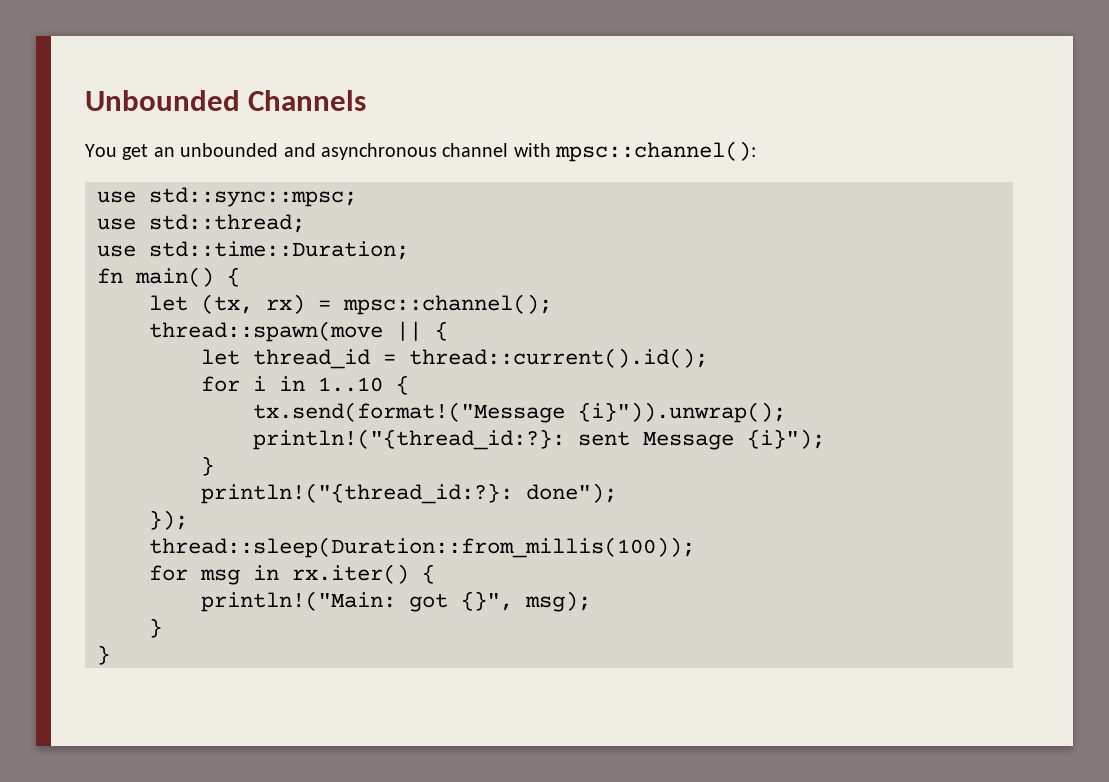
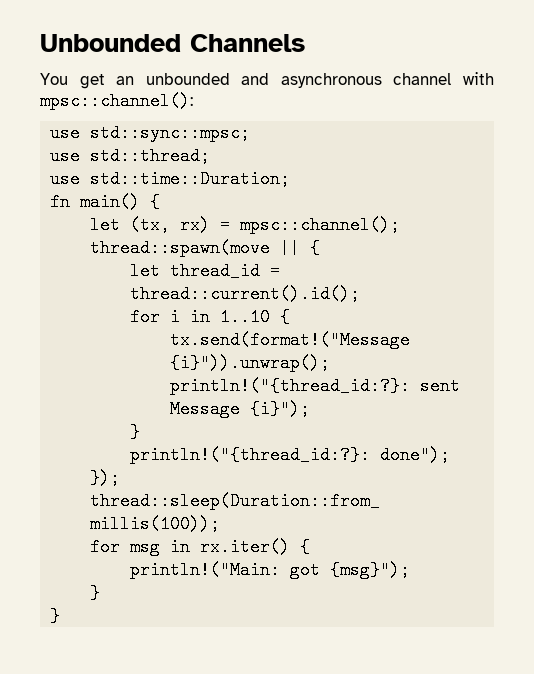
- println!("Main: got {}", msg);
+ println!("Main: got {msg}");

